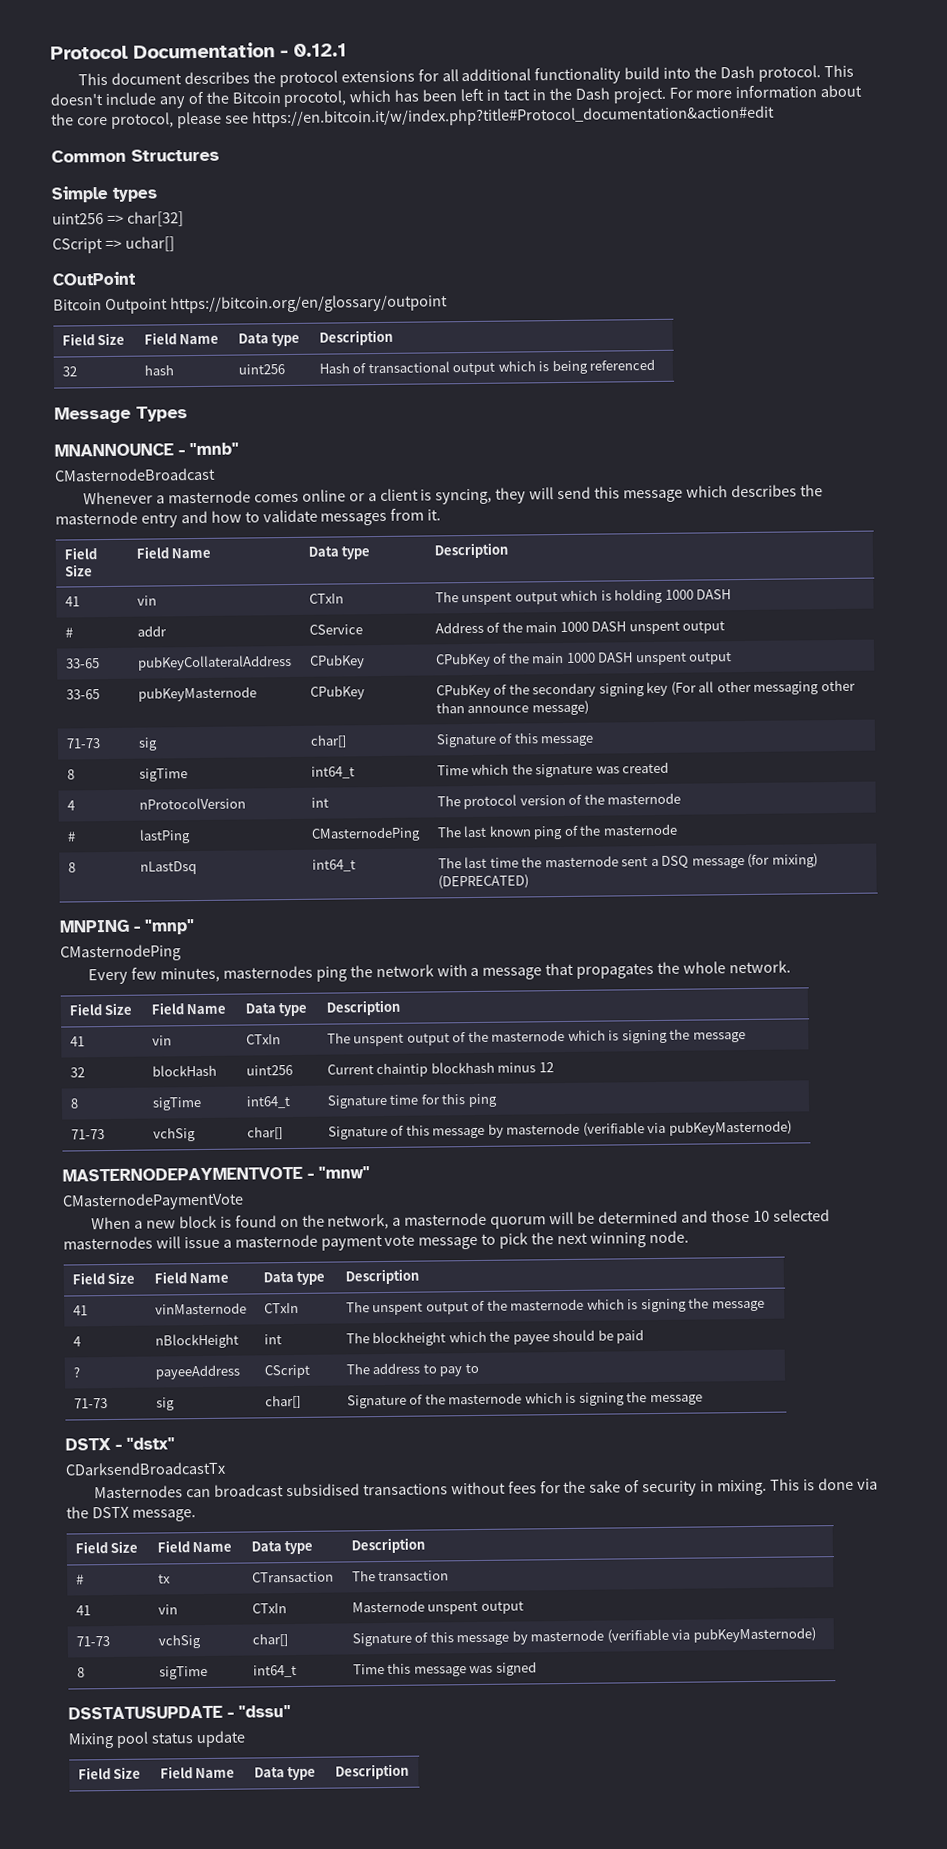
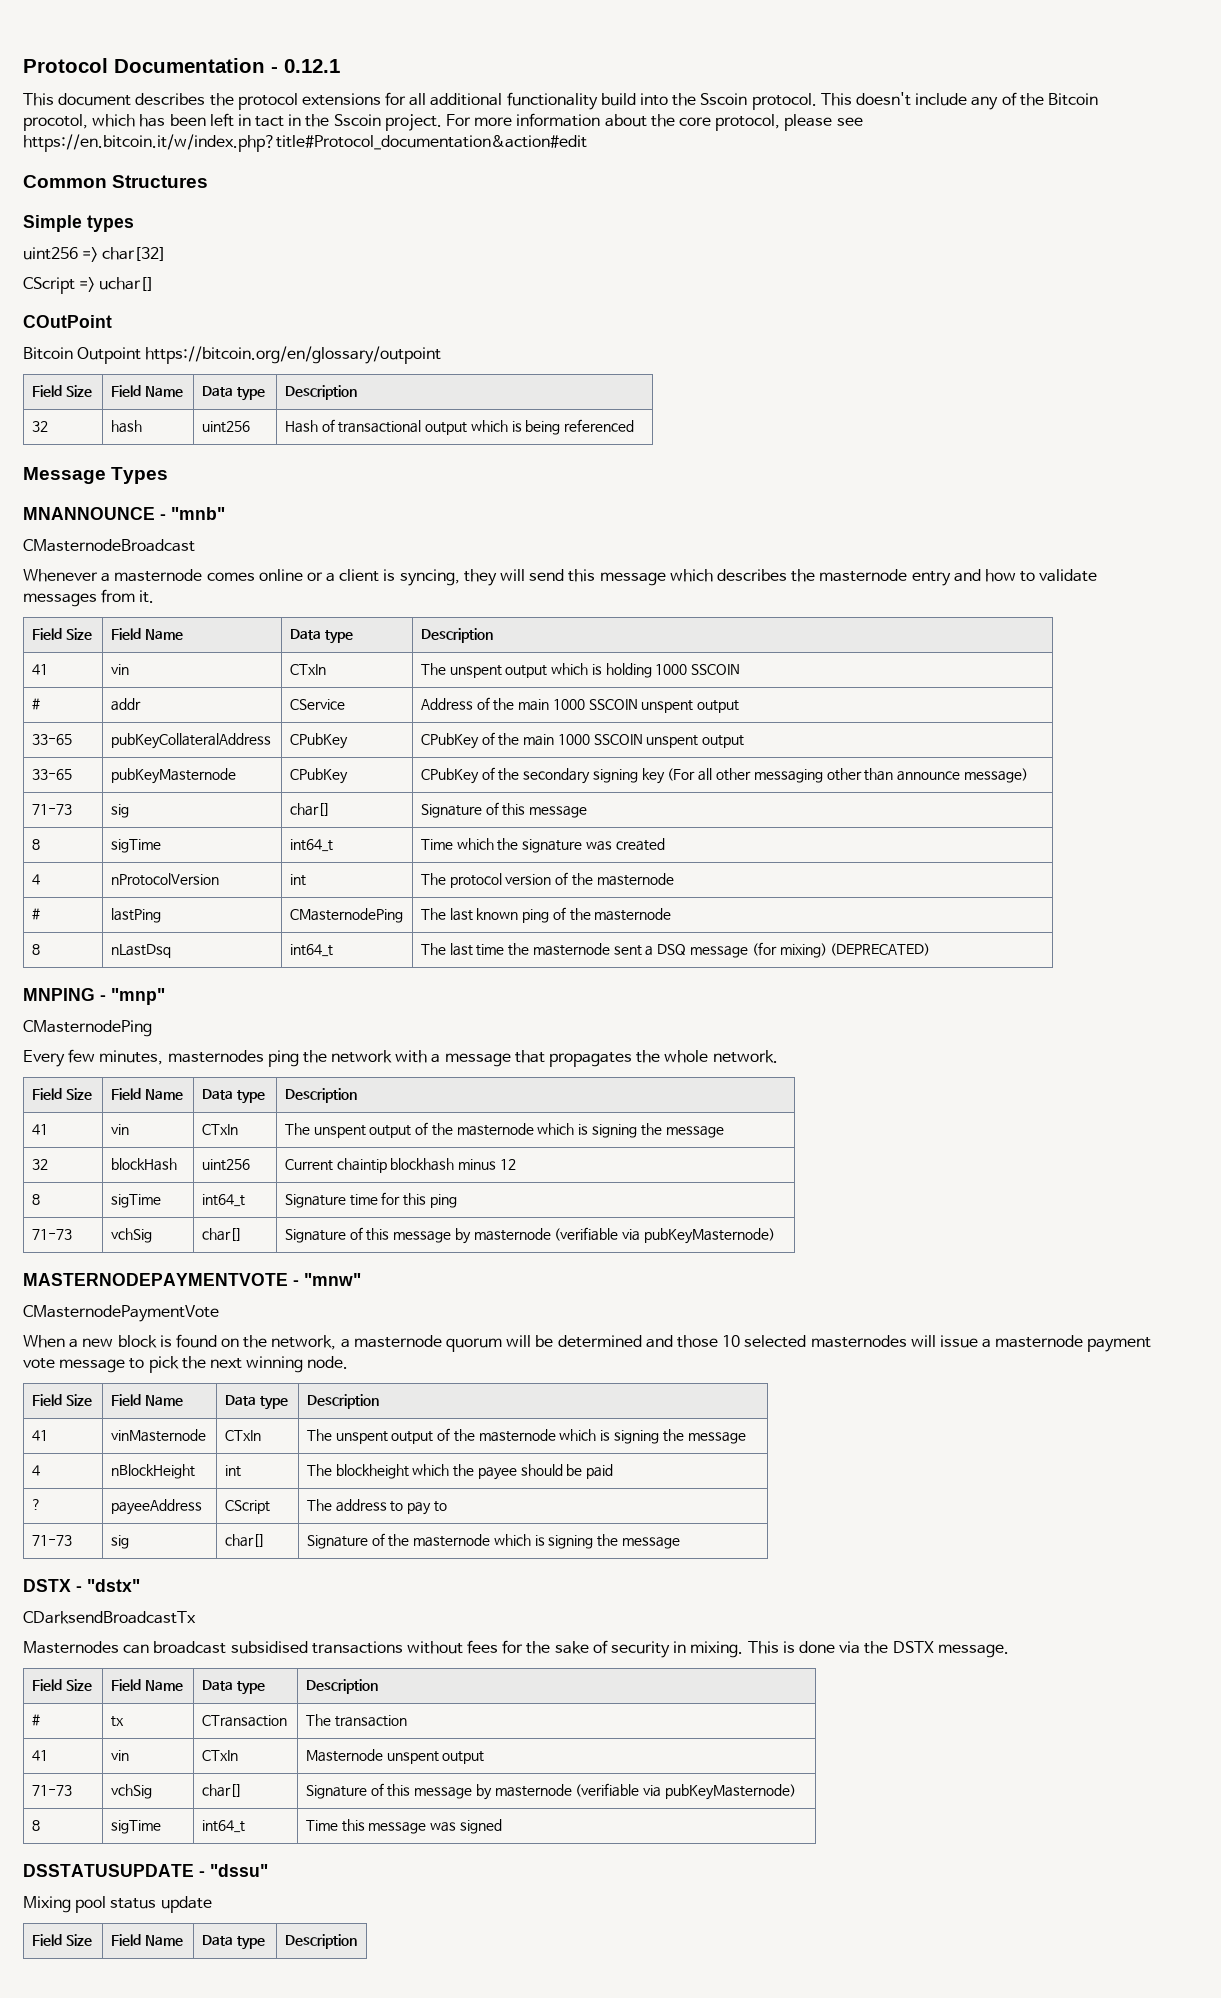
- This document describes the protocol extensions for all additional functionality build into the Dash protocol.
+ This document describes the protocol extensions for all additional functionality build into the Sscoin protocol.
- This doesn't include any of the Bitcoin procotol, which has been left in tact in the Dash project.
+ This doesn't include any of the Bitcoin procotol, which has been left in tact in the Sscoin project.
- 41 | vin | CTxIn | The unspent output which is holding 1000 DASH
+ 41 | vin | CTxIn | The unspent output which is holding 1000 SSCOIN
- # | addr | CService | Address of the main 1000 DASH unspent output
+ # | addr | CService | Address of the main 1000 SSCOIN unspent output
- 33-65 | pubKeyCollateralAddress | CPubKey | CPubKey of the main 1000 DASH unspent output
+ 33-65 | pubKeyCollateralAddress | CPubKey | CPubKey of the main 1000 SSCOIN unspent output

